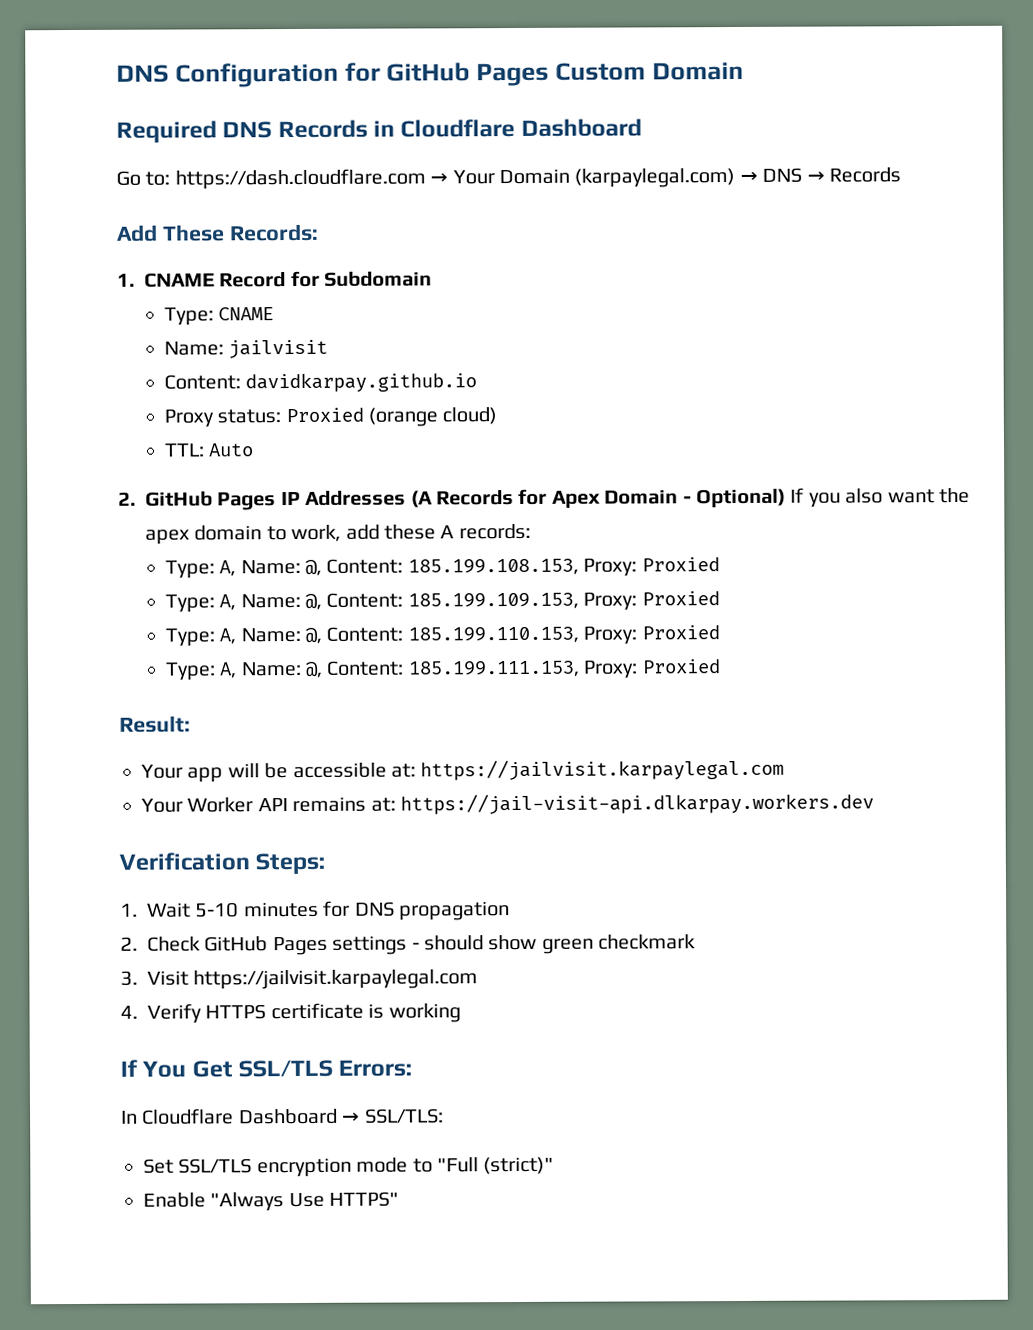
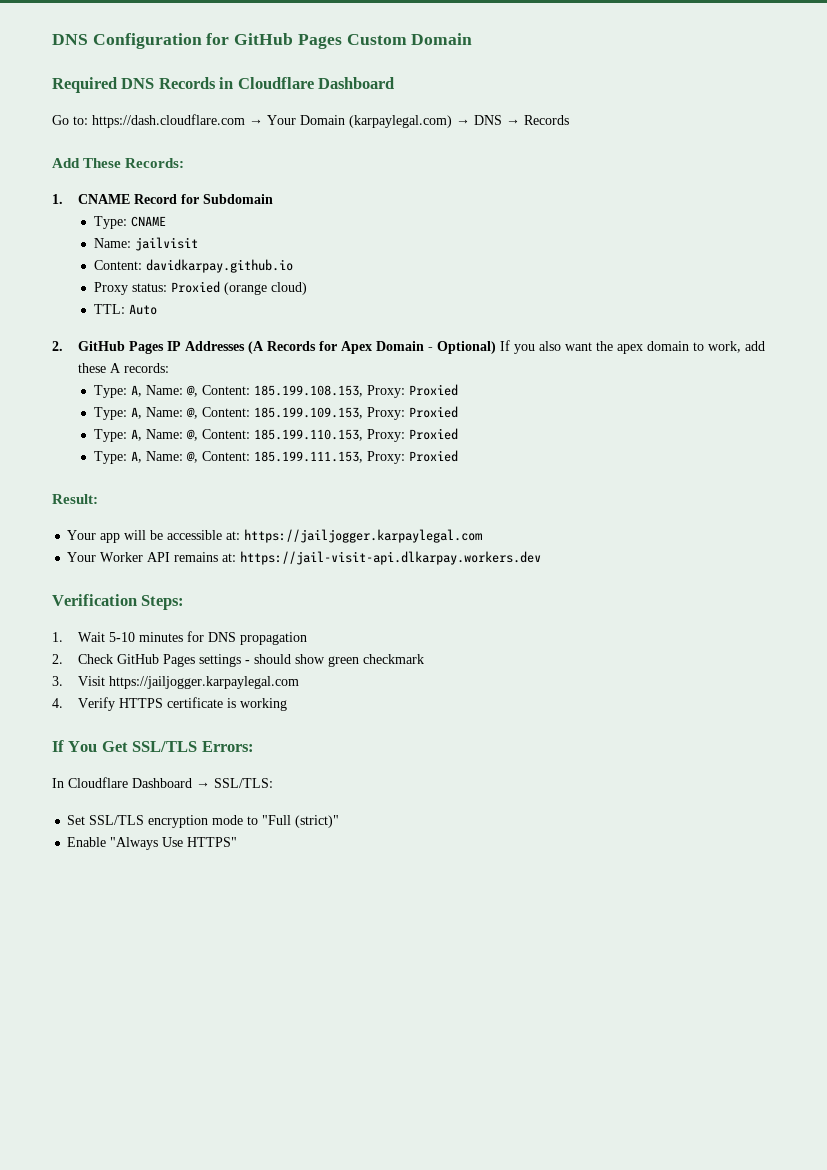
- Your app will be accessible at: https://jailvisit.karpaylegal.com
+ Your app will be accessible at: https://jailjogger.karpaylegal.com
- 3. Visit https://jailvisit.karpaylegal.com
+ 3. Visit https://jailjogger.karpaylegal.com

